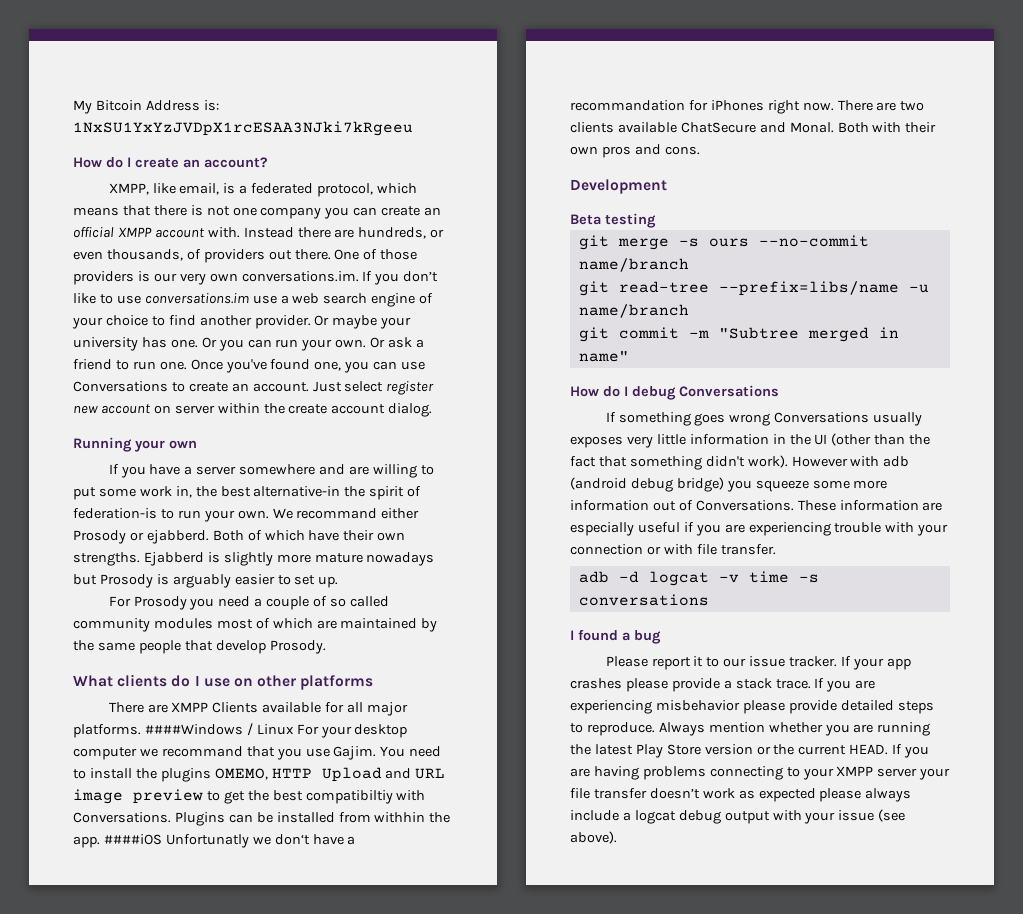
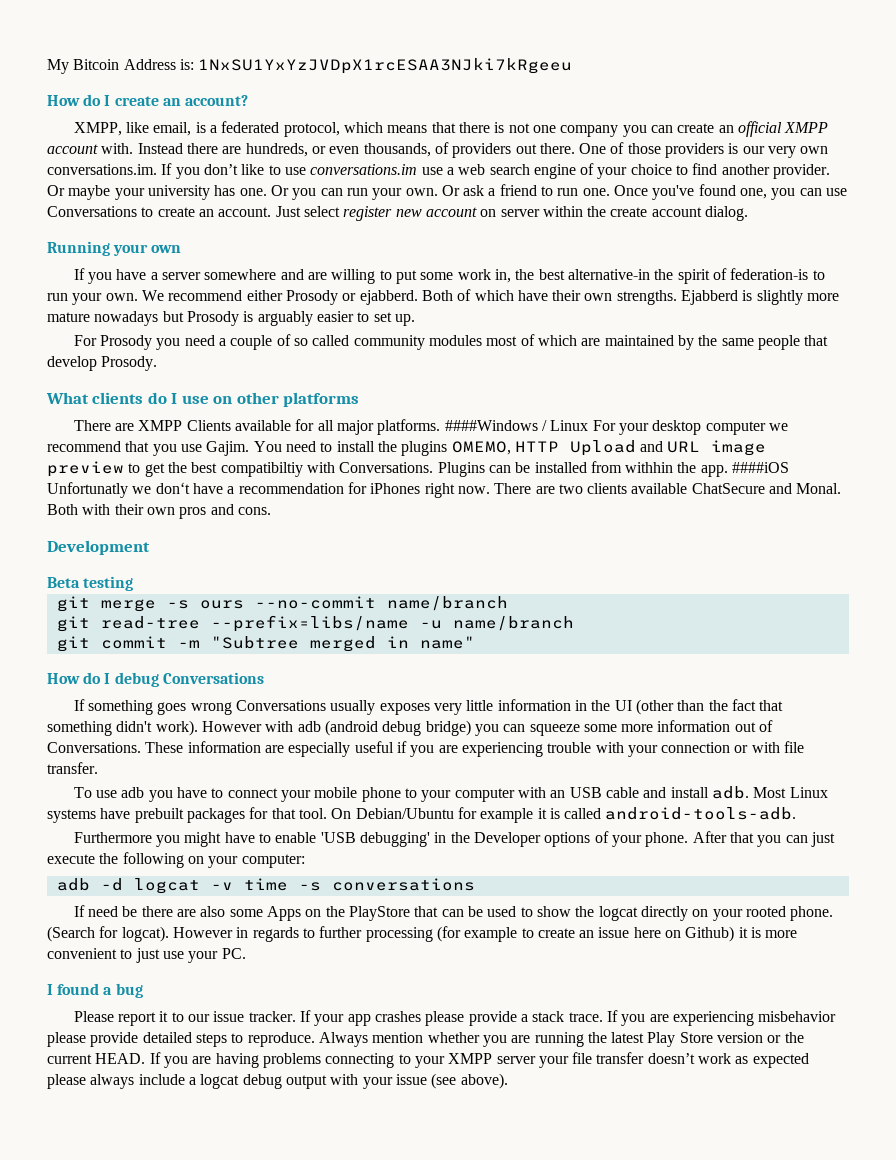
- We recommand either Prosody or ejabberd.
+ We recommend either Prosody or ejabberd.
- ####Windows / Linux For your desktop computer we recommand that you use Gajim.
+ ####Windows / Linux For your desktop computer we recommend that you use Gajim.
- ####iOS Unfortunatly we don‘t have a recommandation for iPhones right now.
+ ####iOS Unfortunatly we don‘t have a recommendation for iPhones right now.
- However with adb (android debug bridge) you squeeze some more information out of Conversations.
+ However with adb (android debug bridge) you can squeeze some more information out of Conversations.
+ To use adb you have to connect your mobile phone to your computer with an USB cable and install adb. Most Linux systems have prebuilt packages for that tool. On Debian/Ubuntu for example it is called android-tools-adb.
+ Furthermore you might have to enable 'USB debugging' in the Developer options of your phone. After that you can just execute the following on your computer:
+ If need be there are also some Apps on the PlayStore that can be used to show the logcat directly on your rooted phone. (Search for logcat). However in regards to further processing (for example to create an issue here on Github) it is more convenient to just use your PC.

